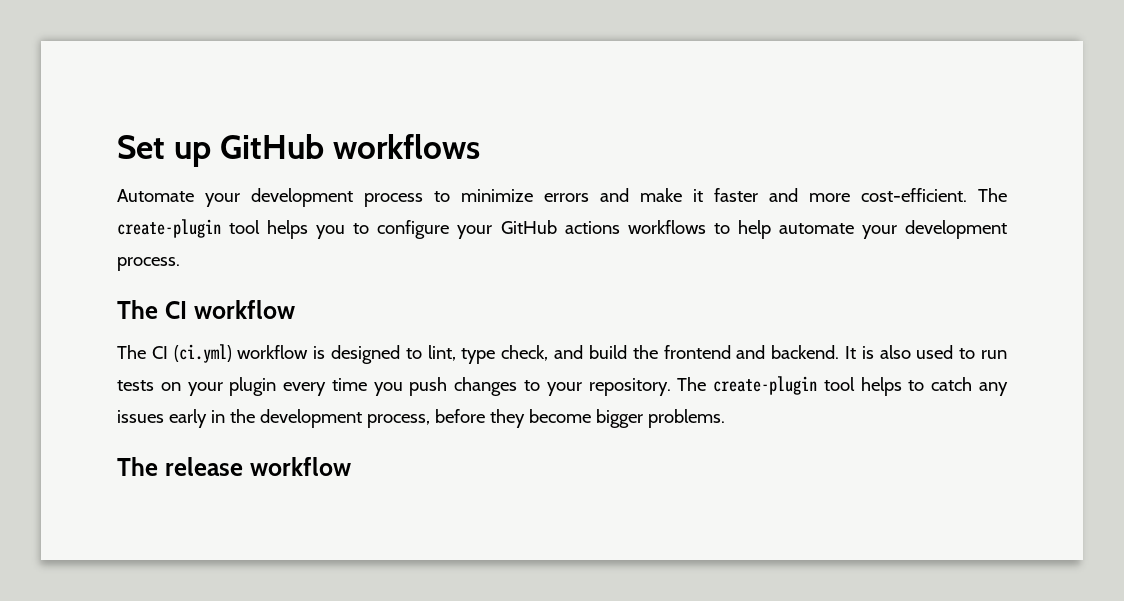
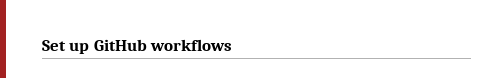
- Automate your development process to minimize errors and make it faster and more cost-efficient. The create-plugin tool helps you to configure your GitHub actions workflows to help automate your development process.
- The CI workflow
- The CI (ci.yml) workflow is designed to lint, type check, and build the frontend and backend. It is also used to run tests on your plugin every time you push changes to your repository. The create-plugin tool helps to catch any issues early in the development process, before they become bigger problems.
- The release workflow

